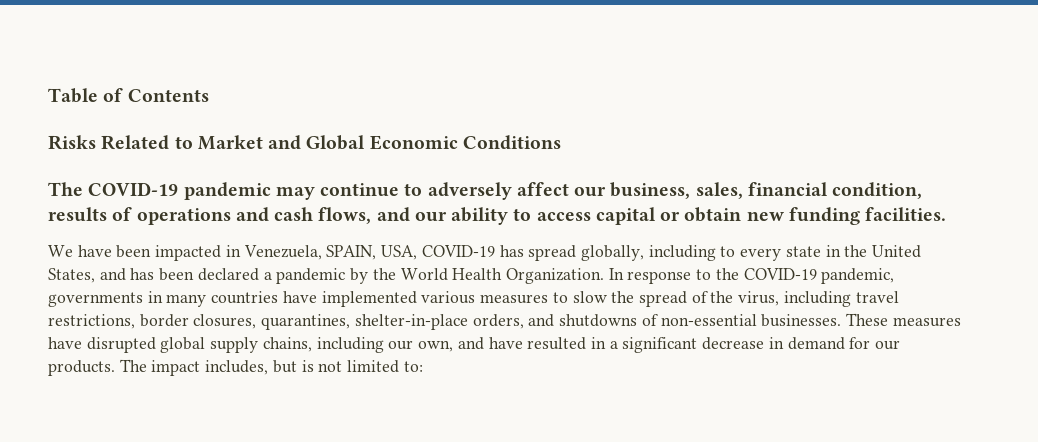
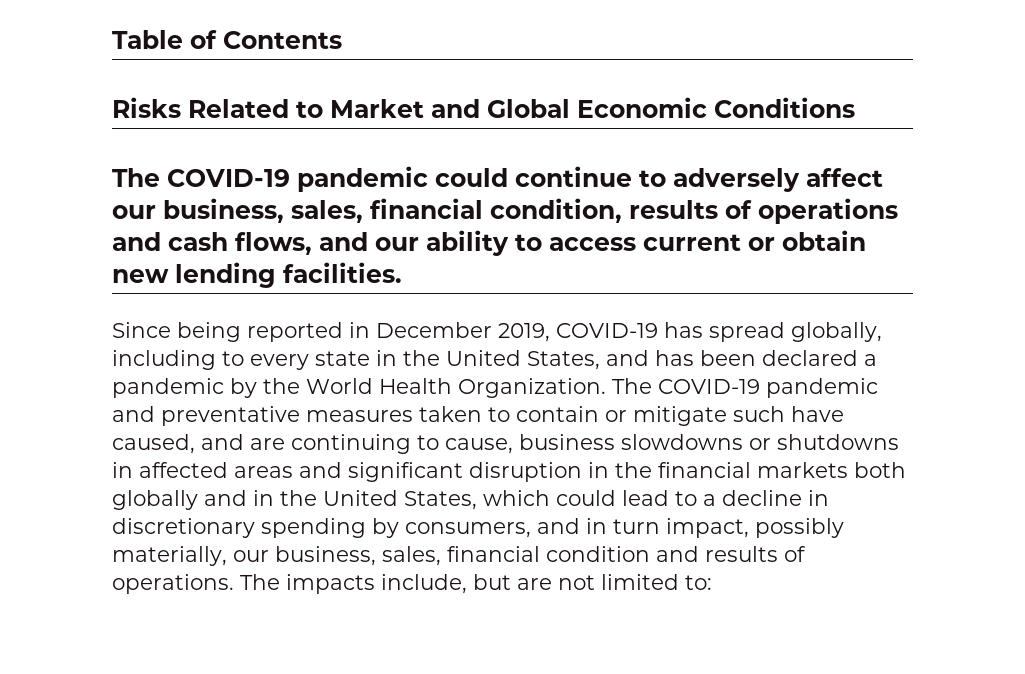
- The COVID-19 pandemic may continue to adversely affect our business, sales, financial condition, results of operations and cash flows, and our ability to access capital or obtain new funding facilities.
+ The COVID-19 pandemic could continue to adversely affect our business, sales, financial condition, results of operations and cash flows, and our ability to access current or obtain new lending facilities.
- We have been impacted in Venezuela, SPAIN, USA, COVID-19 has spread globally, including to every state in the United States, and has been declared a pandemic by the World Health Organization.
+ Since being reported in December 2019, COVID-19 has spread globally, including to every state in the United States, and has been declared a pandemic by the World Health Organization.
- In response to the COVID-19 pandemic, governments in many countries have implemented various measures to slow the spread of the virus, including travel restrictions, border closures, quarantines, shelter-in-place orders, and shutdowns of non-essential businesses. These measures have disrupted global supply chains, including our own, and have resulted in a significant decrease in demand for our products. The impact includes, but is not limited to:
+ The COVID-19 pandemic and preventative measures taken to contain or mitigate such have caused, and are continuing to cause, business slowdowns or shutdowns in affected areas and significant disruption in the financial markets both globally and in the United States, which could lead to a decline in discretionary spending by consumers, and in turn impact, possibly materially, our business, sales, financial condition and results of operations. The impacts include, but are not limited to:

